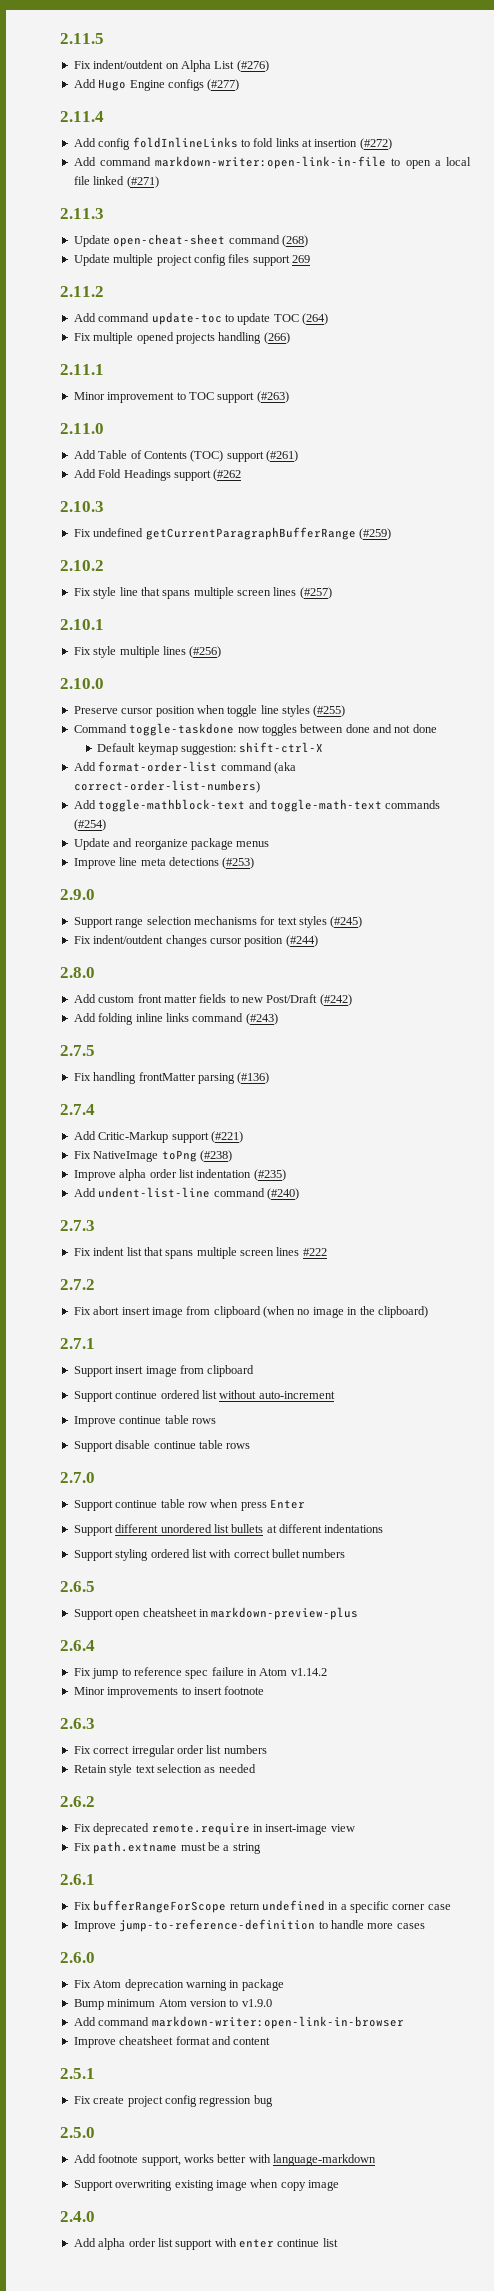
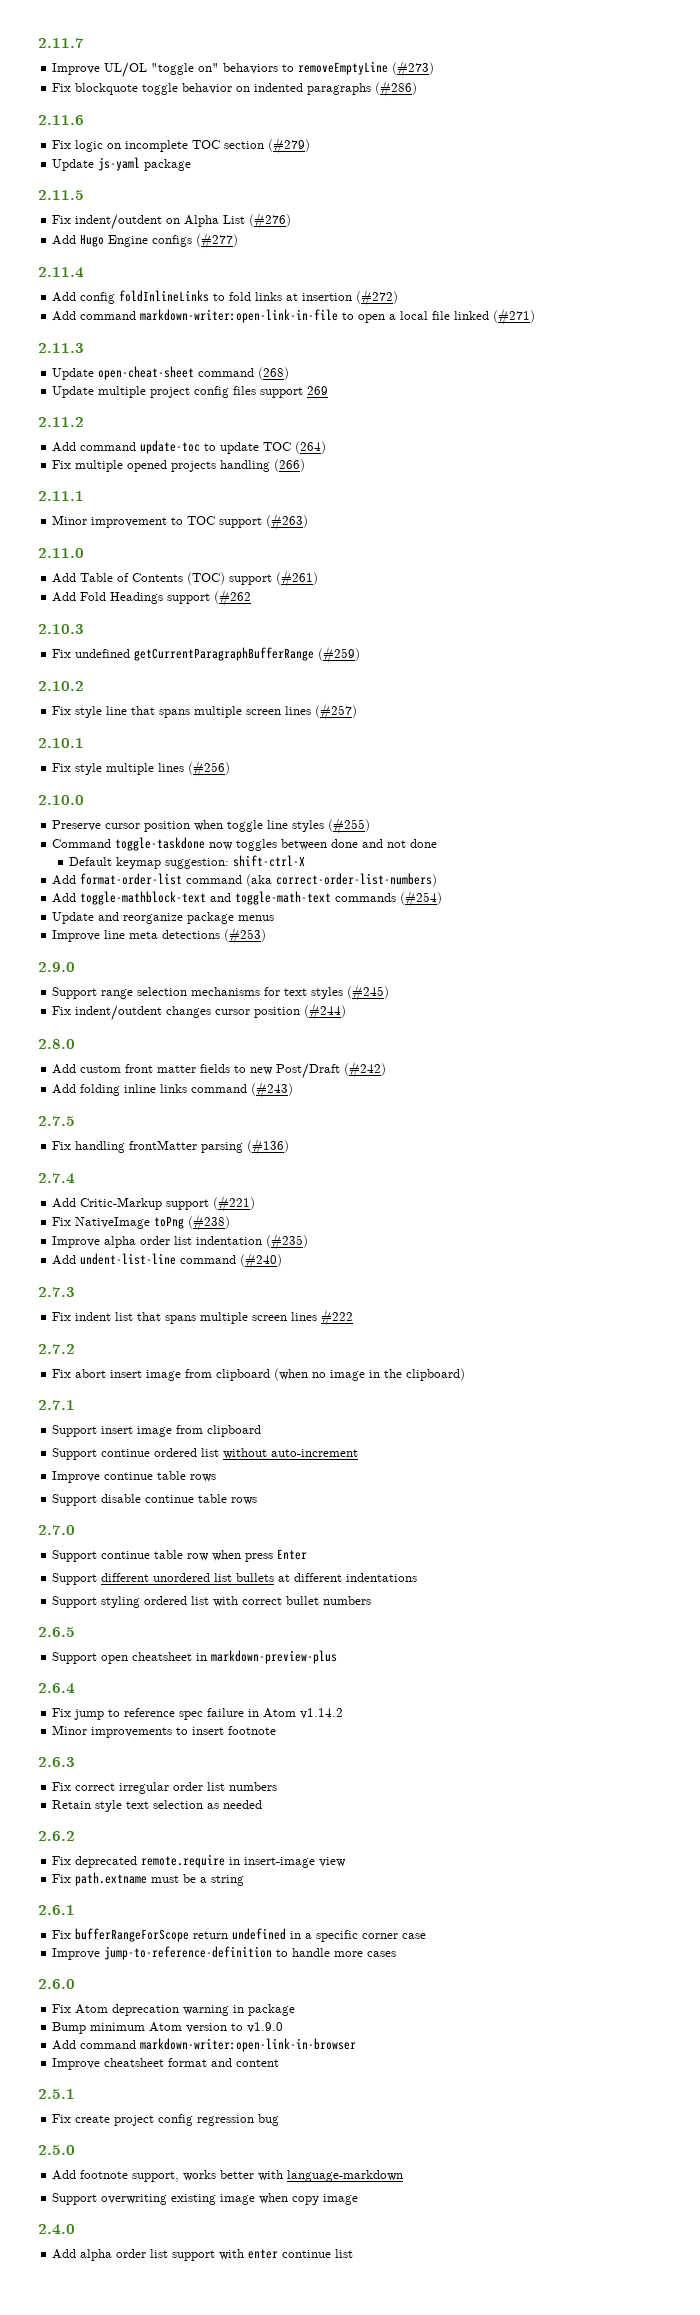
+ 2.11.7
+ Improve UL/OL "toggle on" behaviors to removeEmptyLine (#273)
+ Fix blockquote toggle behavior on indented paragraphs (#286)
+ 2.11.6
+ Fix logic on incomplete TOC section (#279)
+ Update js-yaml package

